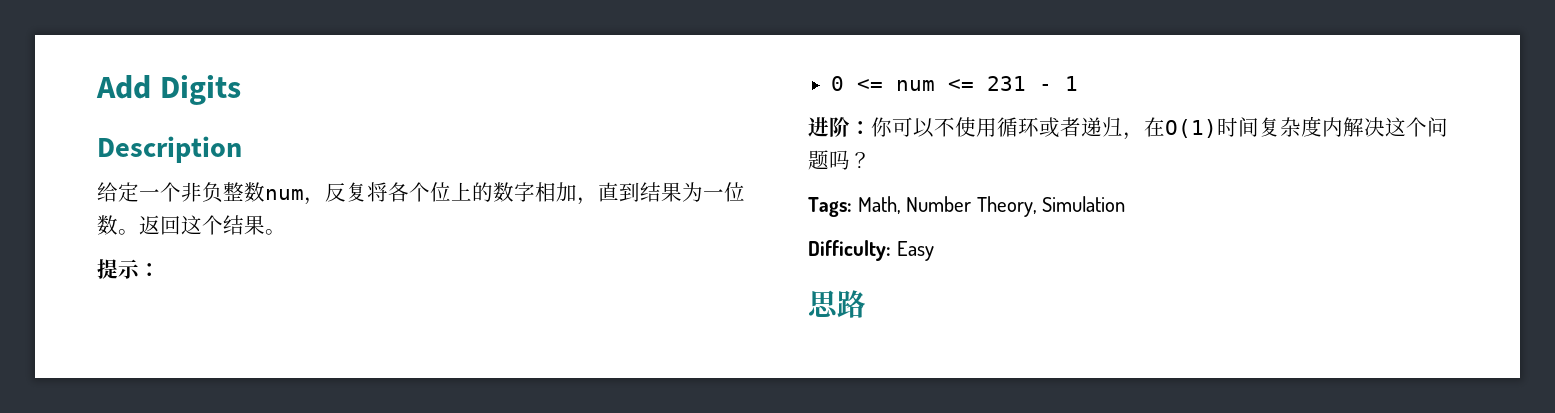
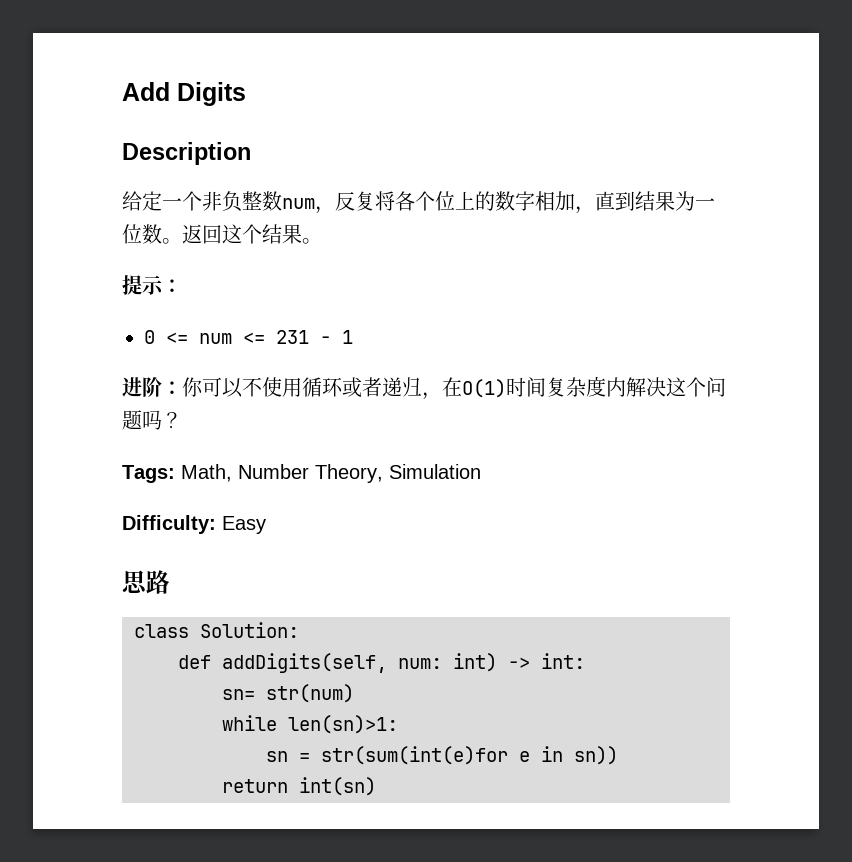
+ class Solution:
+ def addDigits(self, num: int) -> int:
+ sn= str(num)
+ while len(sn)>1:
+ sn = str(sum(int(e)for e in sn))
+ return int(sn)

